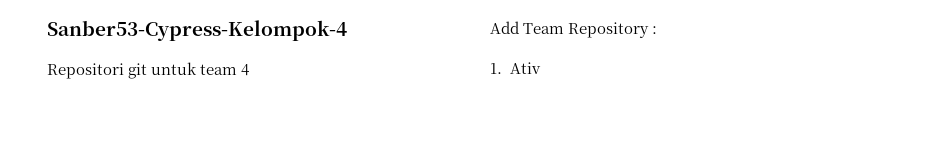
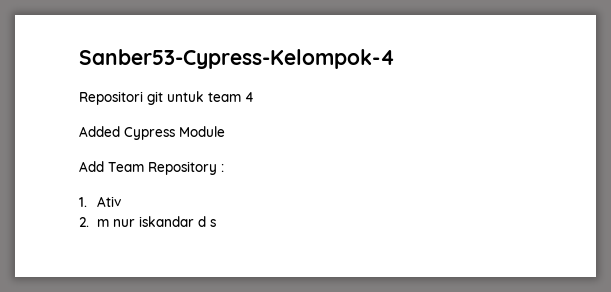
+ Added Cypress Module
+ 2. m nur iskandar d s

